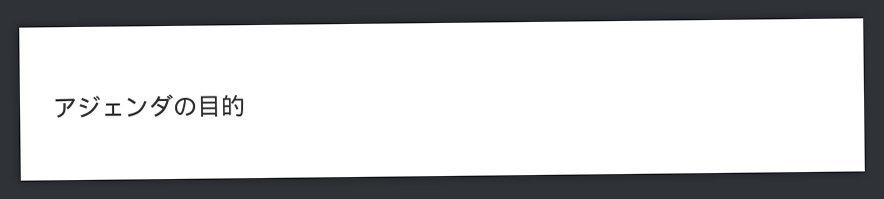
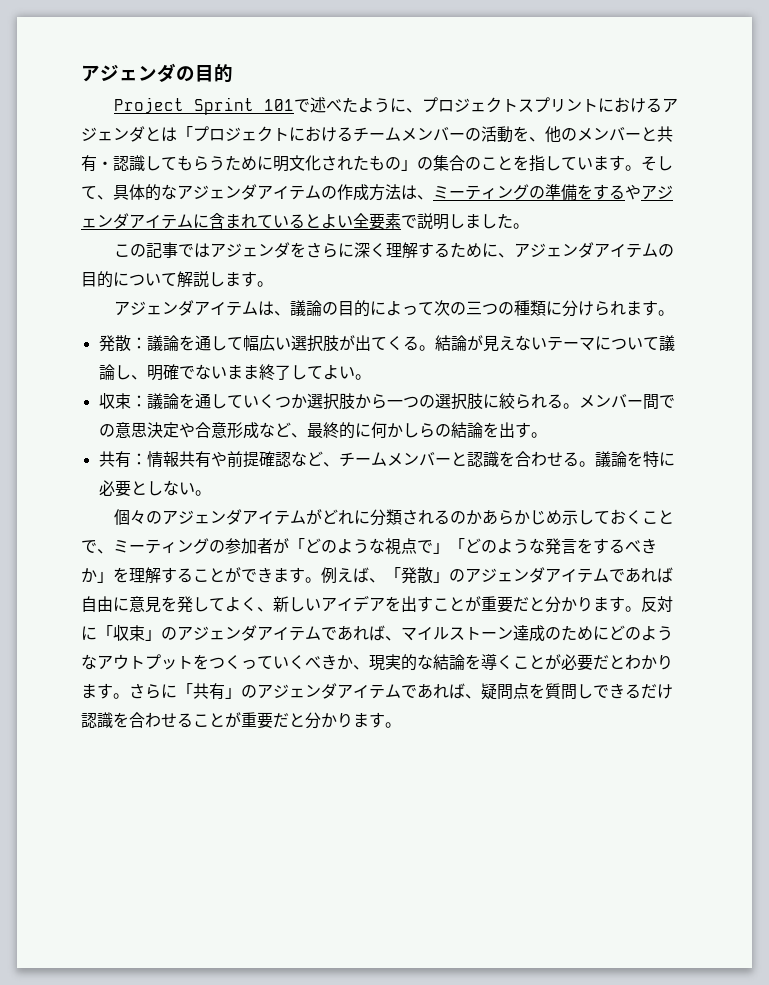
+ Project Sprint 101で述べたように、プロジェクトスプリントにおけるアジェンダとは「プロジェクトにおけるチームメンバーの活動を、他のメンバーと共有・認識してもらうために明文化されたもの」の集合のことを指しています。そして、具体的なアジェンダアイテムの作成方法は、ミーティングの準備をするやアジェンダアイテムに含まれているとよい全要素で説明しました。
+ この記事ではアジェンダをさらに深く理解するために、アジェンダアイテムの目的について解説します。
+ アジェンダアイテムは、議論の目的によって次の三つの種類に分けられます。
+ 発散：議論を通して幅広い選択肢が出てくる。結論が見えないテーマについて議論し、明確でないまま終了してよい。
+ 収束：議論を通していくつか選択肢から一つの選択肢に絞られる。メンバー間での意思決定や合意形成など、最終的に何かしらの結論を出す。
+ 共有：情報共有や前提確認など、チームメンバーと認識を合わせる。議論を特に必要としない。
+ 個々のアジェンダアイテムがどれに分類されるのかあらかじめ示しておくことで、ミーティングの参加者が「どのような視点で」「どのような発言をするべきか」を理解することができます。例えば、「発散」のアジェンダアイテムであれば自由に意見を発してよく、新しいアイデアを出すことが重要だと分かります。反対に「収束」のアジェンダアイテムであれば、マイルストーン達成のためにどのようなアウトプットをつくっていくべきか、現実的な結論を導くことが必要だとわかります。さらに「共有」のアジェンダアイテムであれば、疑問点を質問しできるだけ認識を合わせることが重要だと分かります。

